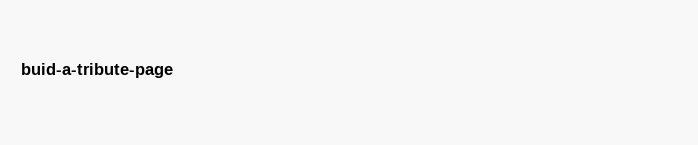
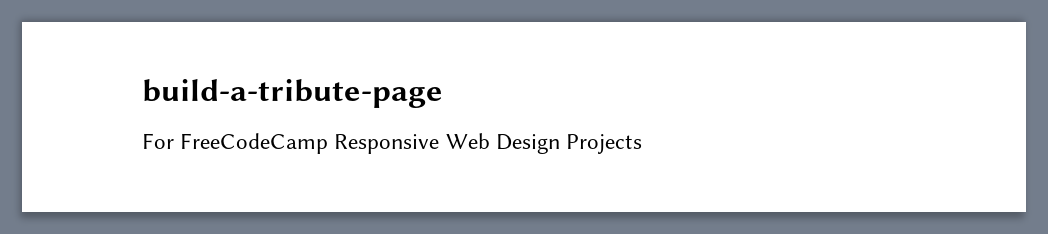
- buid-a-tribute-page
+ build-a-tribute-page
+ For FreeCodeCamp Responsive Web Design Projects

